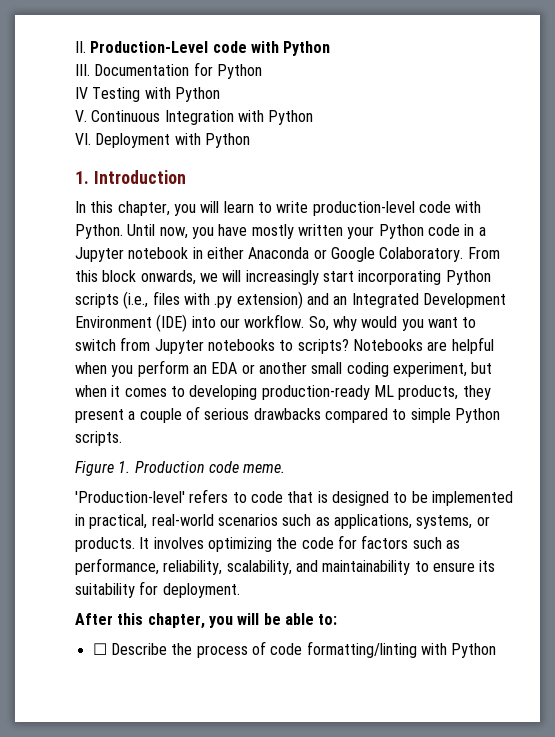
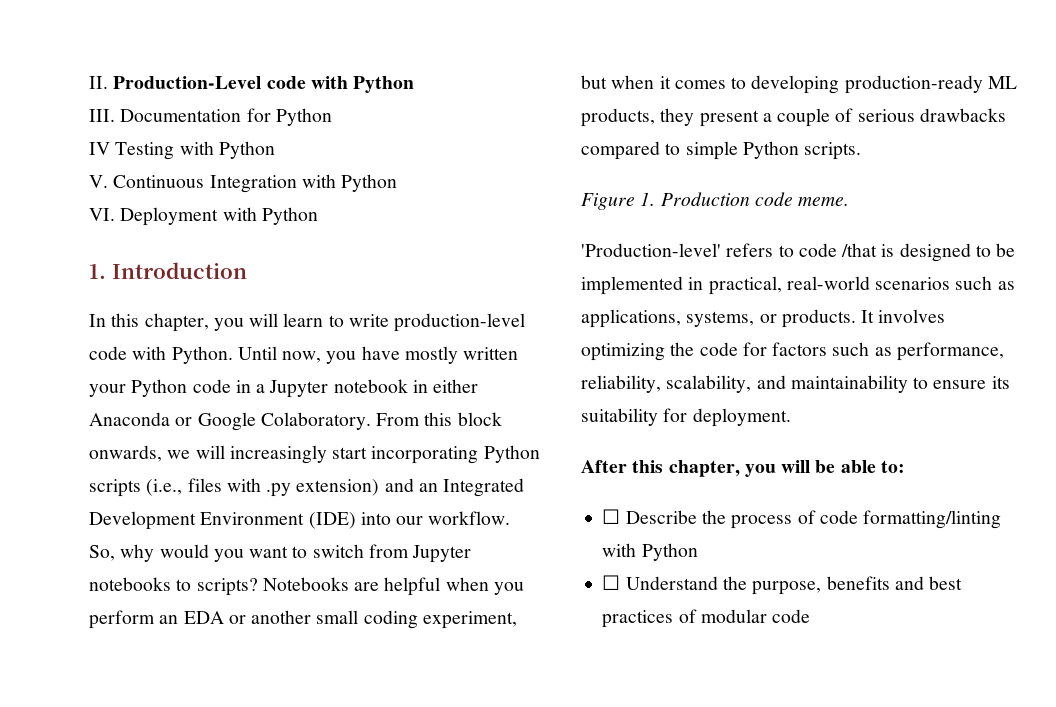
- 'Production-level' refers to code that is designed to be implemented in practical, real-world scenarios such as applications, systems, or products.
+ 'Production-level' refers to code /that is designed to be implemented in practical, real-world scenarios such as applications, systems, or products.
+ ☐ Understand the purpose, benefits and best practices of modular code

